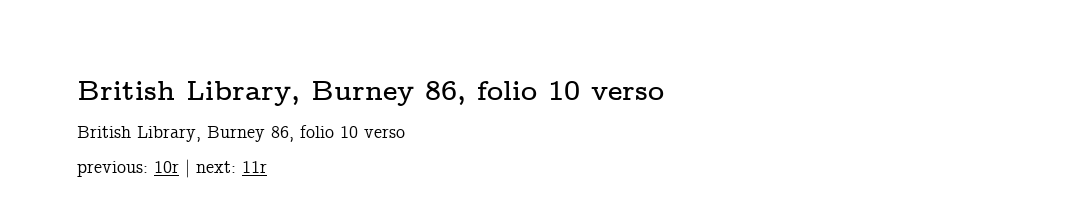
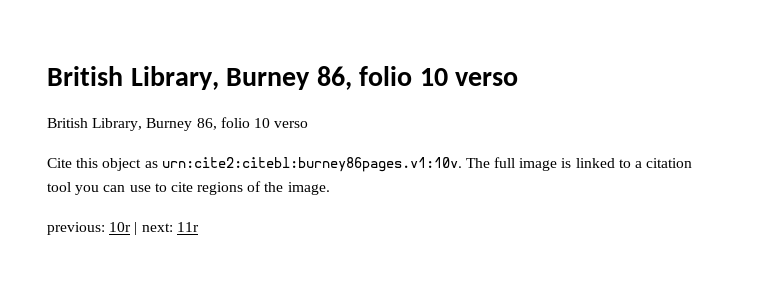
+ Cite this object as urn:cite2:citebl:burney86pages.v1:10v. The full image is linked to a citation tool you can use to cite regions of the image.

